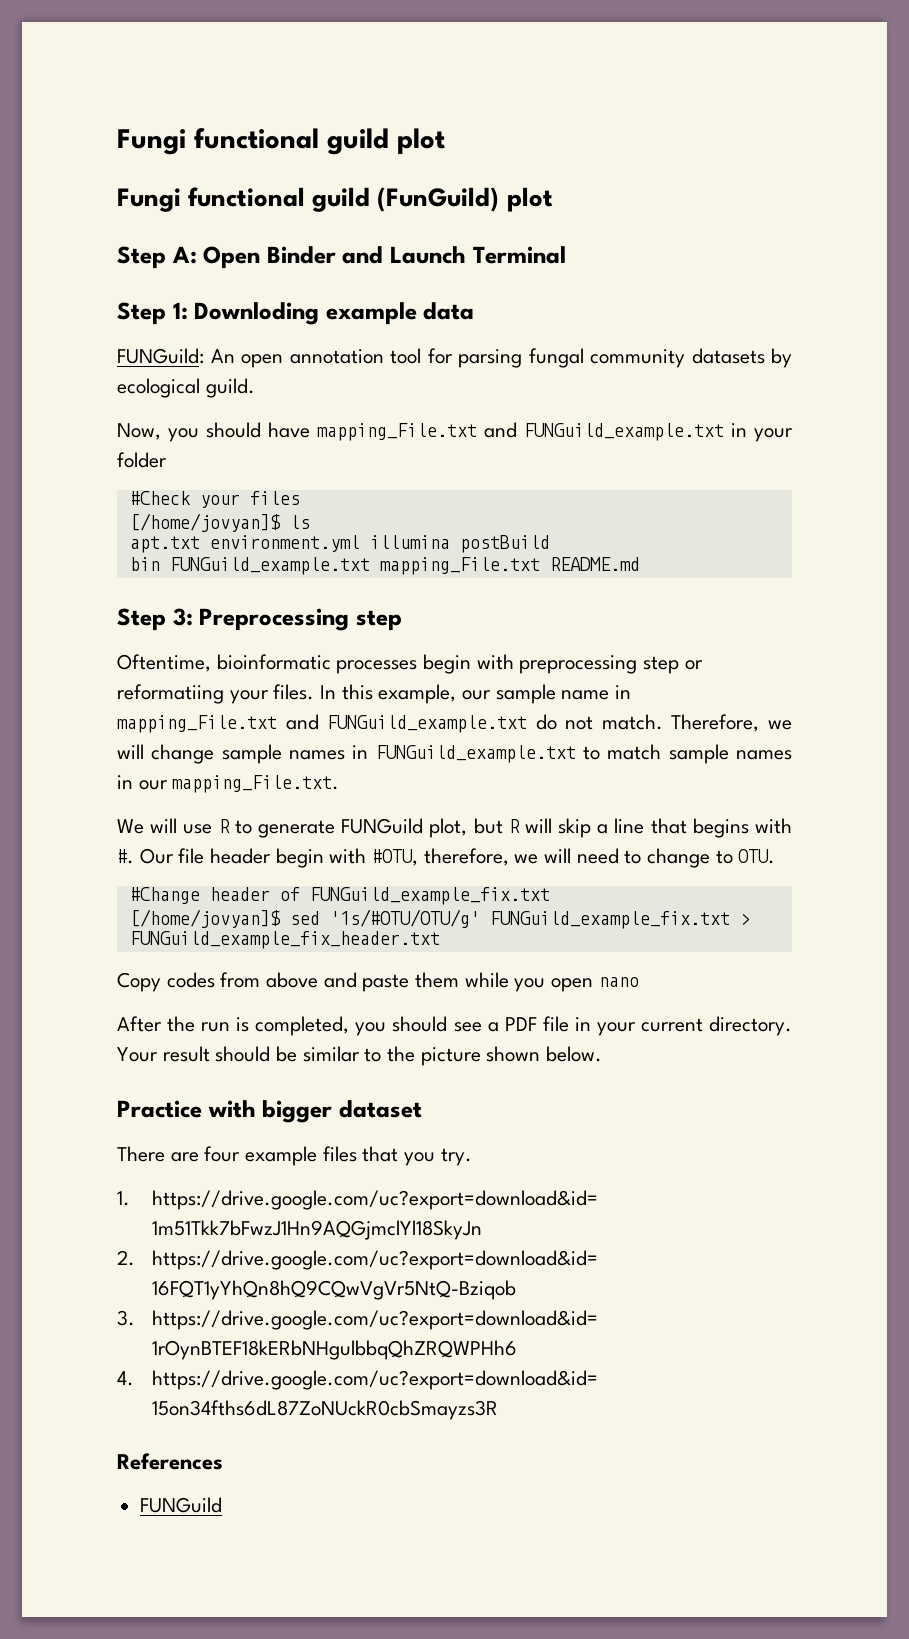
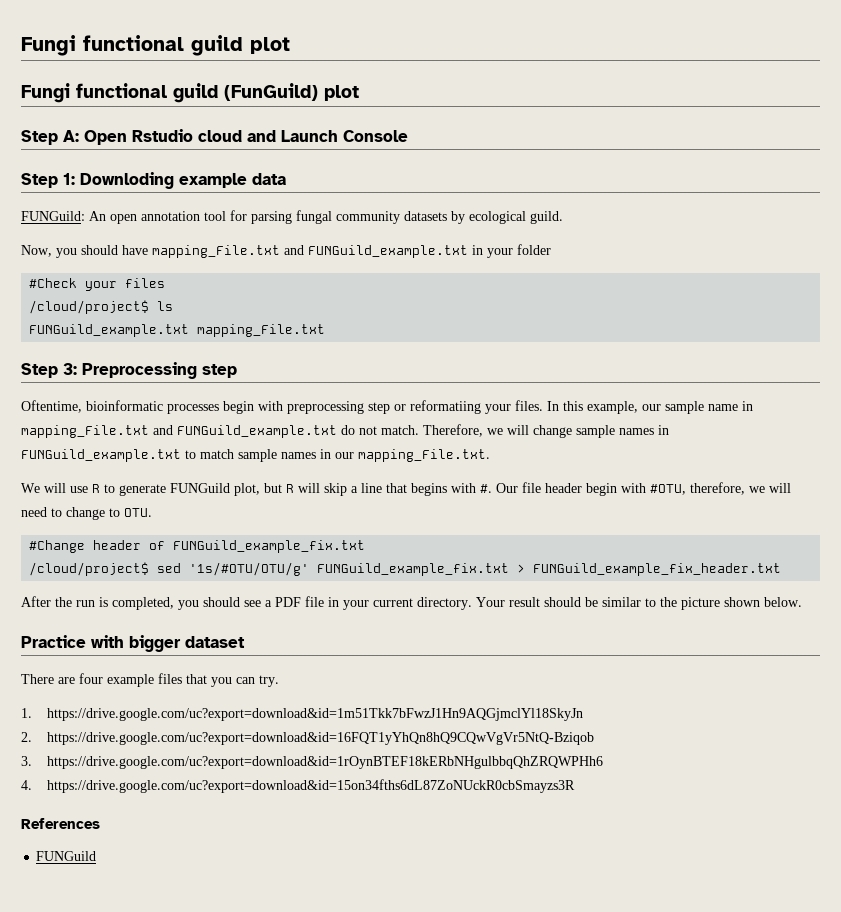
- Step A: Open Binder and Launch Terminal
+ Step A: Open Rstudio cloud and Launch Console
- [/home/jovyan]$ ls
+ /cloud/project$ ls
- apt.txt environment.yml illumina postBuild
- bin FUNGuild_example.txt mapping_File.txt README.md
+ FUNGuild_example.txt mapping_File.txt
- [/home/jovyan]$ sed '1s/#OTU/OTU/g' FUNGuild_example_fix.txt > FUNGuild_example_fix_header.txt
+ /cloud/project$ sed '1s/#OTU/OTU/g' FUNGuild_example_fix.txt > FUNGuild_example_fix_header.txt
- Copy codes from above and paste them while you open nano
- There are four example files that you try.
+ There are four example files that you can try.

